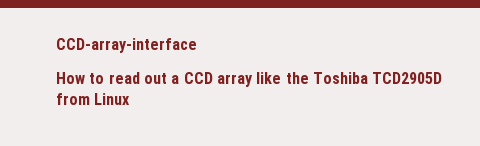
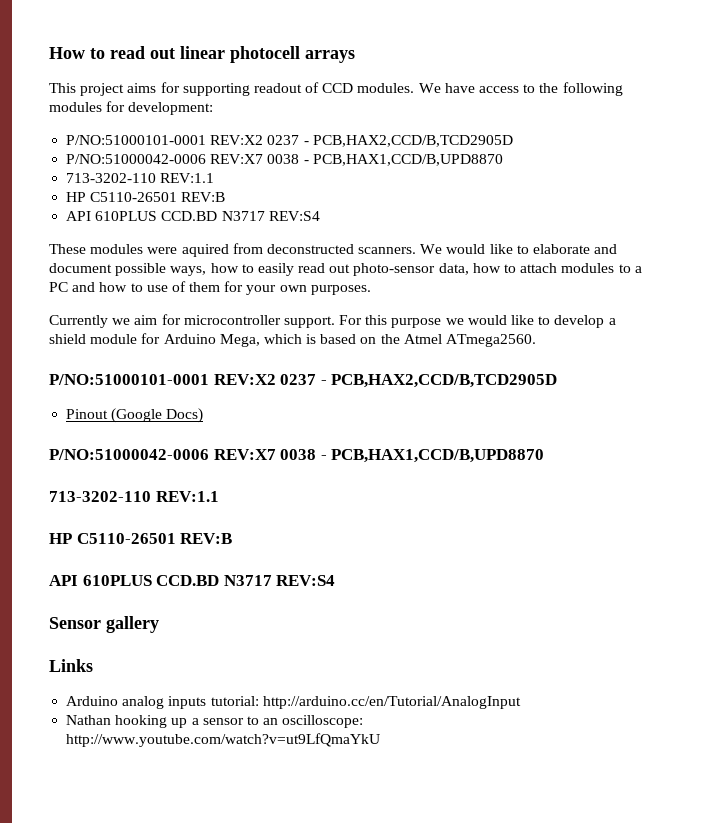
- CCD-array-interface
- How to read out a CCD array like the Toshiba TCD2905D from Linux
+ How to read out linear photocell arrays
+ This project aims for supporting readout of CCD modules. We have access to the following modules for development:
+ P/NO:51000101-0001 REV:X2 0237 - PCB,HAX2,CCD/B,TCD2905D
+ P/NO:51000042-0006 REV:X7 0038 - PCB,HAX1,CCD/B,UPD8870
+ 713-3202-110 REV:1.1
+ HP C5110-26501 REV:B
+ API 610PLUS CCD.BD N3717 REV:S4
+ These modules were aquired from deconstructed scanners. We would like to elaborate and document possible ways, how to easily read out photo-sensor data, how to attach modules to a PC and how to use of them for your own purposes.
+ Currently we aim for microcontroller support. For this purpose we would like to develop a shield module for Arduino Mega, which is based on the Atmel ATmega2560.
+ P/NO:51000101-0001 REV:X2 0237 - PCB,HAX2,CCD/B,TCD2905D
+ Pinout (Google Docs)
+ P/NO:51000042-0006 REV:X7 0038 - PCB,HAX1,CCD/B,UPD8870
+ 713-3202-110 REV:1.1
+ HP C5110-26501 REV:B
+ API 610PLUS CCD.BD N3717 REV:S4
+ Sensor gallery
+ Links
+ Arduino analog inputs tutorial: http://arduino.cc/en/Tutorial/AnalogInput
+ Nathan hooking up a sensor to an oscilloscope: http://www.youtube.com/watch?v=ut9LfQmaYkU

